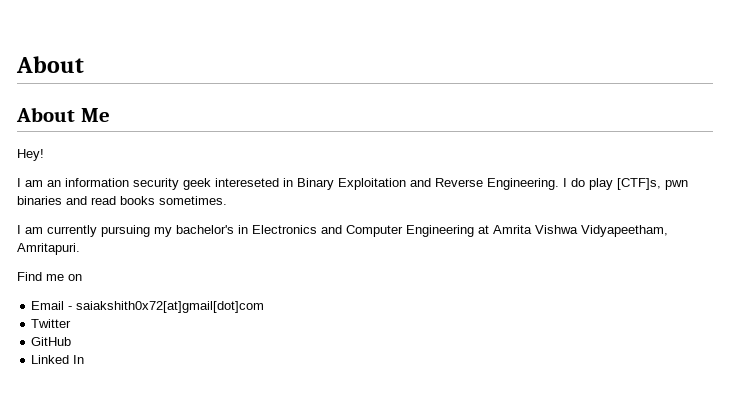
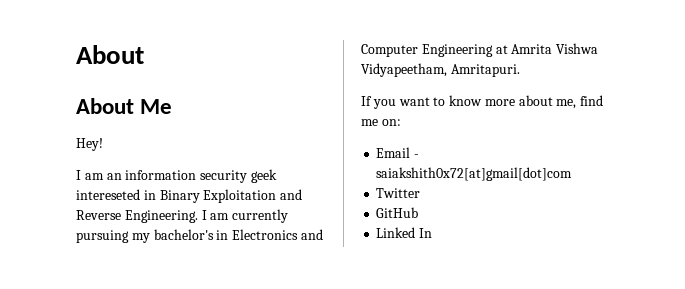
- I do play [CTF]s, pwn binaries and read books sometimes.
- Find me on
+ If you want to know more about me, find me on:

